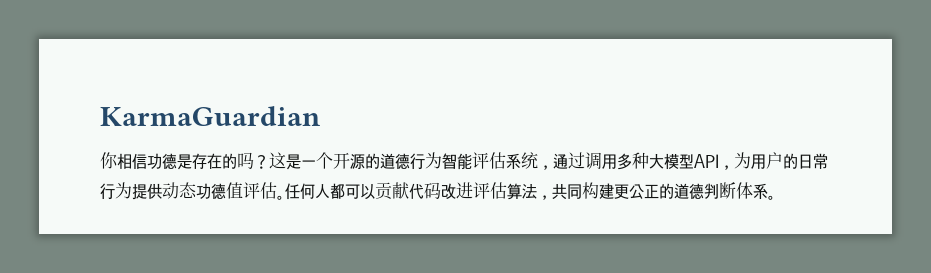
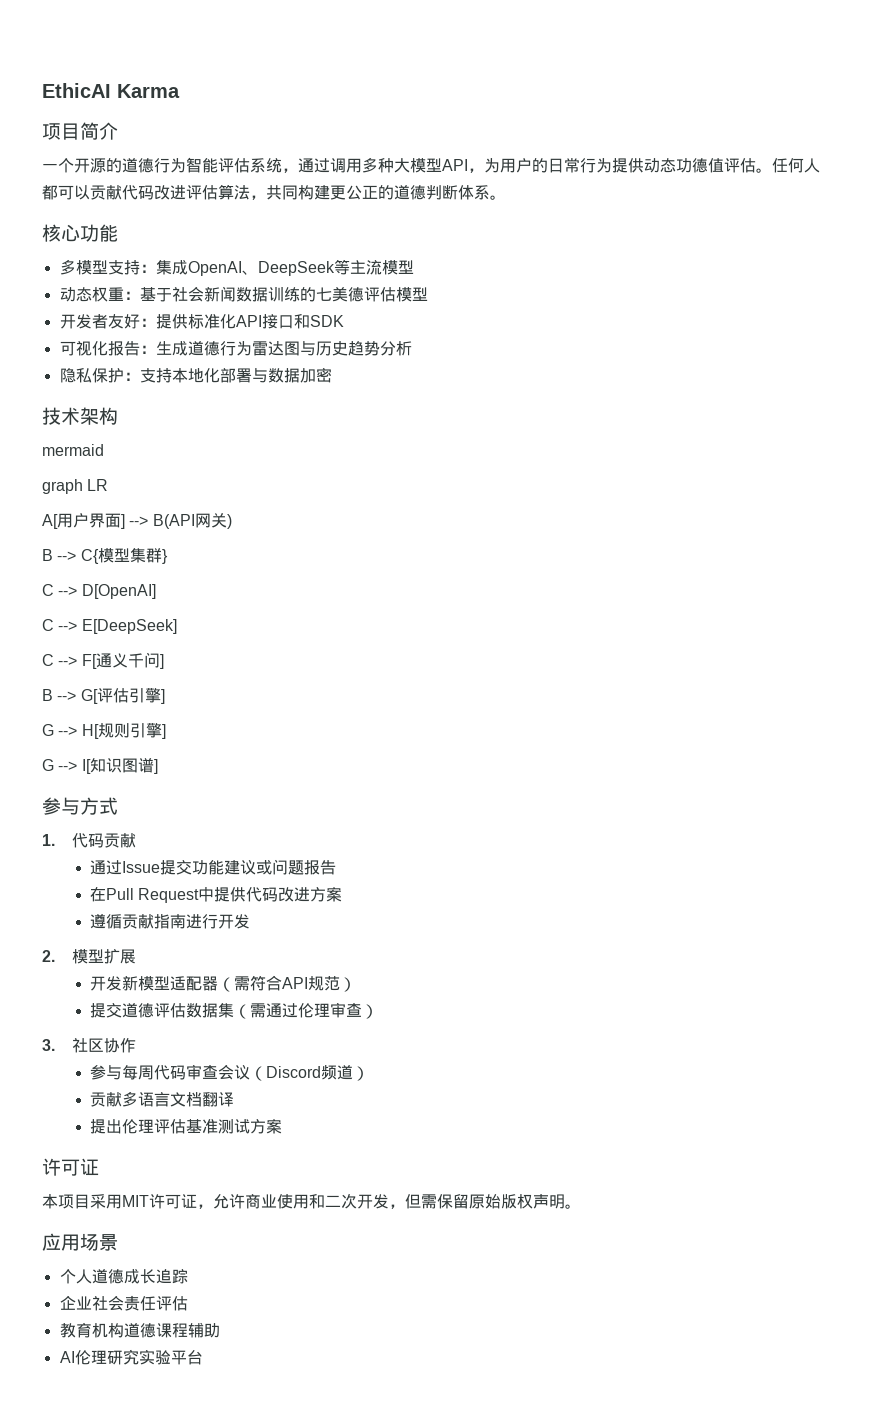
- KarmaGuardian
- 你相信功德是存在的吗？这是一个开源的道德行为智能评估系统，通过调用多种大模型API，为用户的日常行为提供动态功德值评估。
+ EthicAI Karma
+ 项目简介
+ 一个开源的道德行为智能评估系统，通过调用多种大模型API，为用户的日常行为提供动态功德值评估。
+ 核心功能
+ 多模型支持：集成OpenAI、DeepSeek等主流模型
+ 动态权重：基于社会新闻数据训练的七美德评估模型
+ 开发者友好：提供标准化API接口和SDK
+ 可视化报告：生成道德行为雷达图与历史趋势分析
+ 隐私保护：支持本地化部署与数据加密
+ 技术架构
+ mermaid
+ graph LR
+ A[用户界面] --> B(API网关)
+ B --> C{模型集群}
+ C --> D[OpenAI]
+ C --> E[DeepSeek]
+ C --> F[通义千问]
+ B --> G[评估引擎]
+ G --> H[规则引擎]
+ G --> I[知识图谱]
+ 参与方式
+ 1.代码贡献
+ 通过Issue提交功能建议或问题报告
+ 在Pull Request中提供代码改进方案
+ 遵循贡献指南进行开发
+ 2.模型扩展
+ 开发新模型适配器（需符合API规范）
+ 提交道德评估数据集（需通过伦理审查）
+ 3.社区协作
+ 参与每周代码审查会议（Discord频道）
+ 贡献多语言文档翻译
+ 提出伦理评估基准测试方案
+ 许可证
+ 本项目采用MIT许可证，允许商业使用和二次开发，但需保留原始版权声明。
+ 应用场景
+ 个人道德成长追踪
+ 企业社会责任评估
+ 教育机构道德课程辅助
+ AI伦理研究实验平台

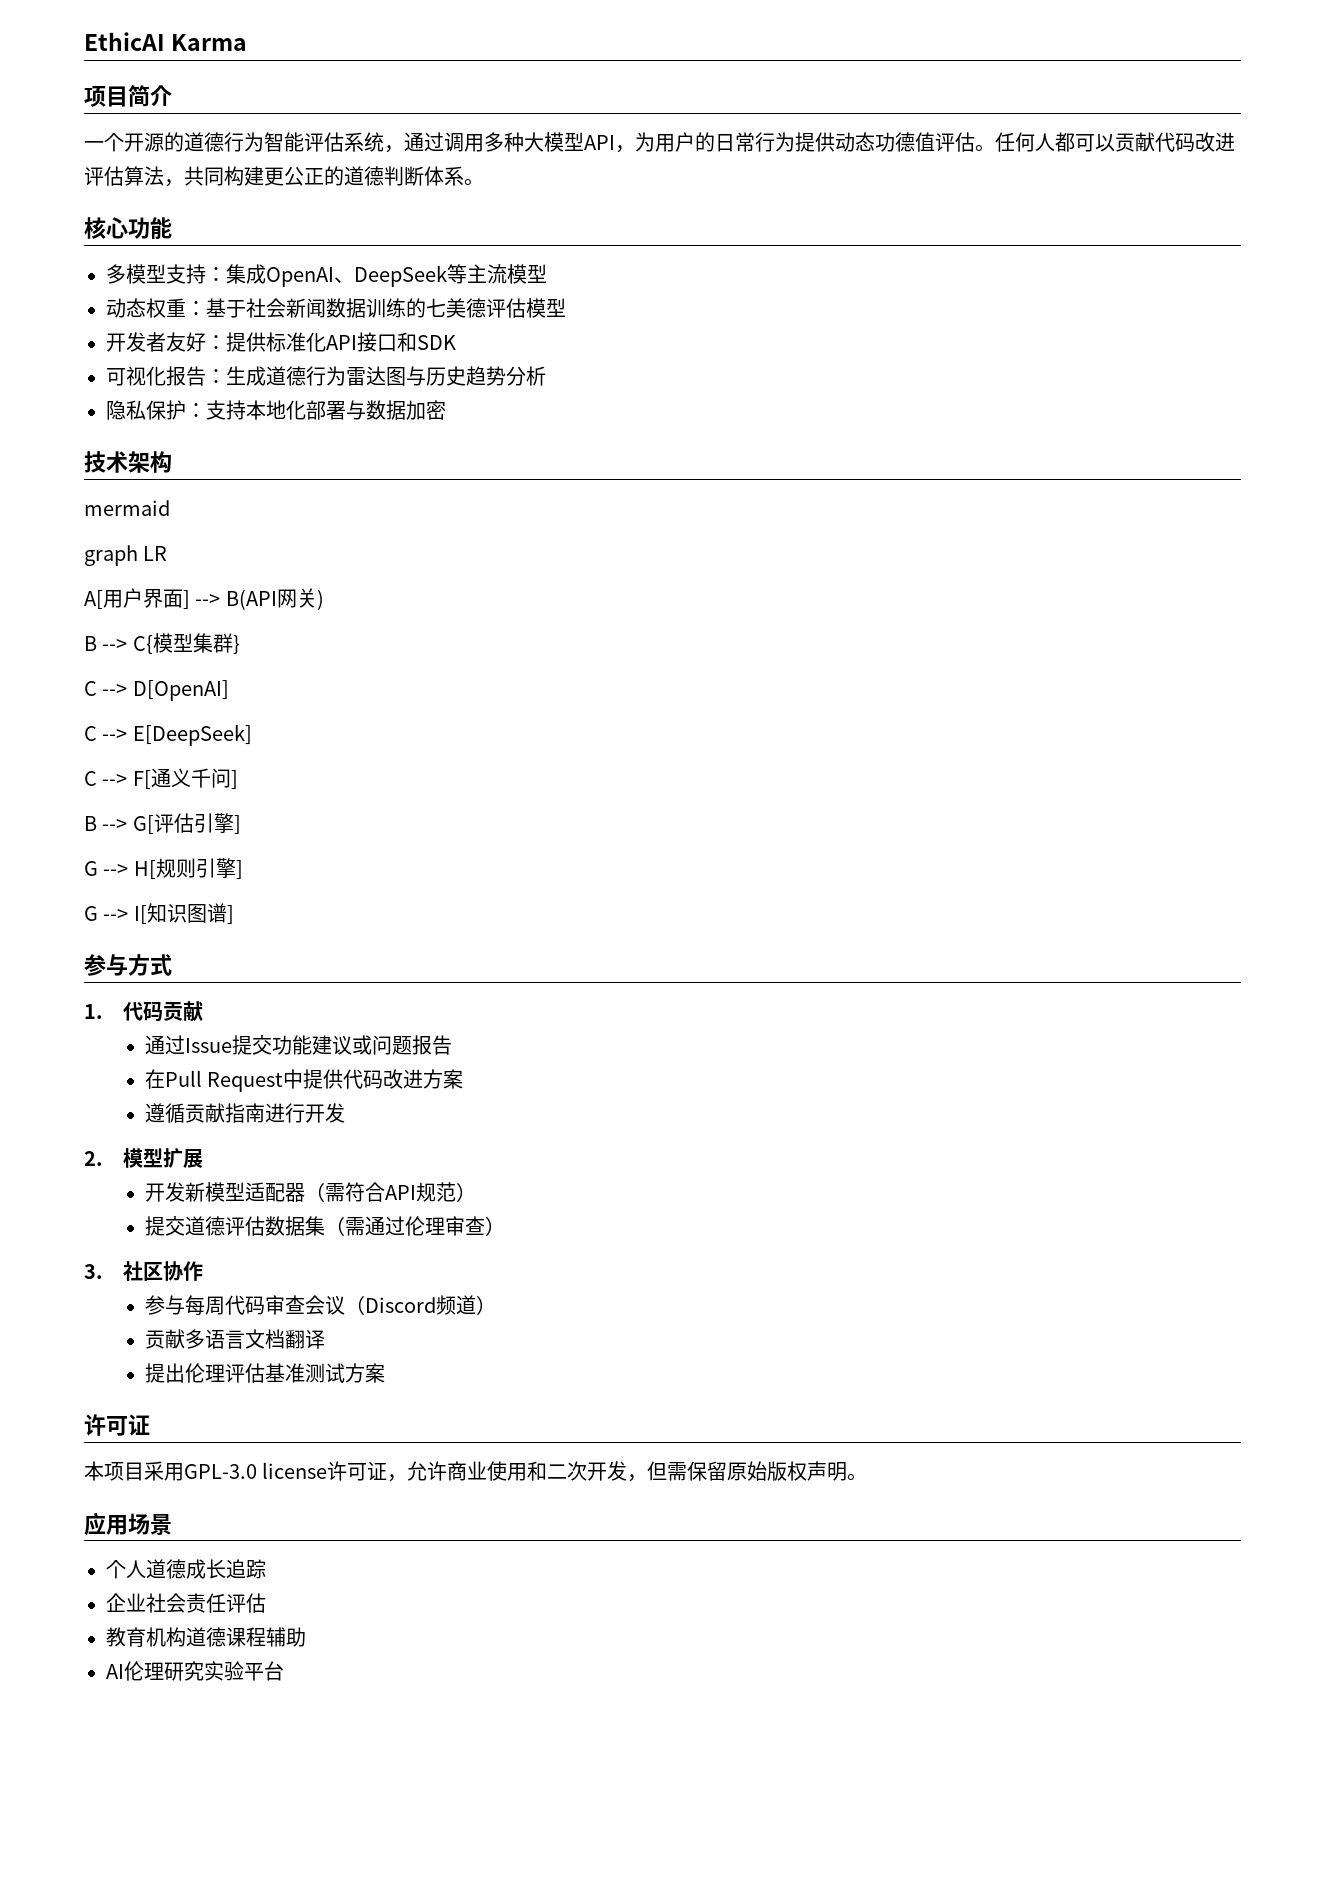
- 本项目采用MIT许可证，允许商业使用和二次开发，但需保留原始版权声明。
+ 本项目采用GPL-3.0 license许可证，允许商业使用和二次开发，但需保留原始版权声明。

